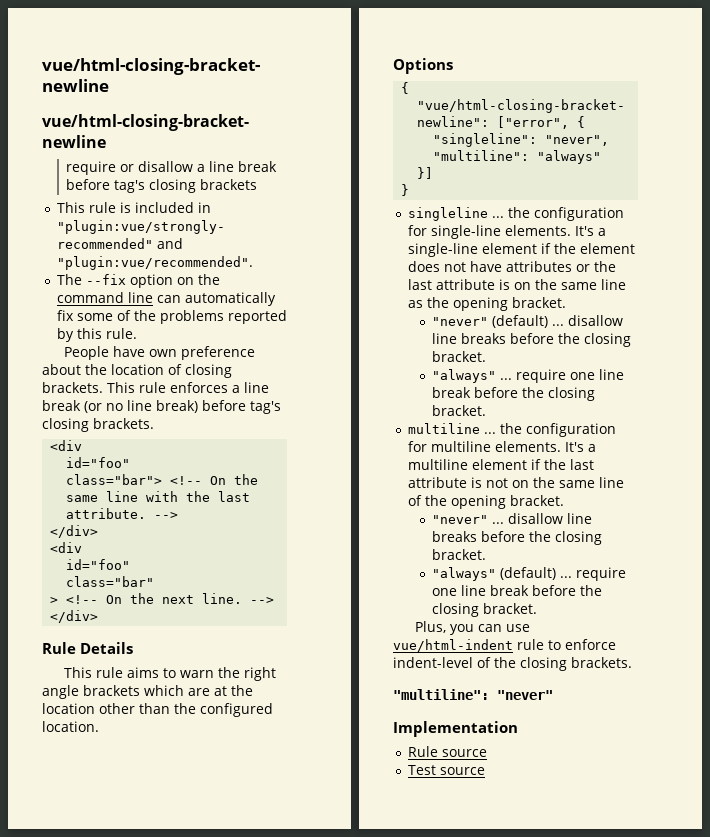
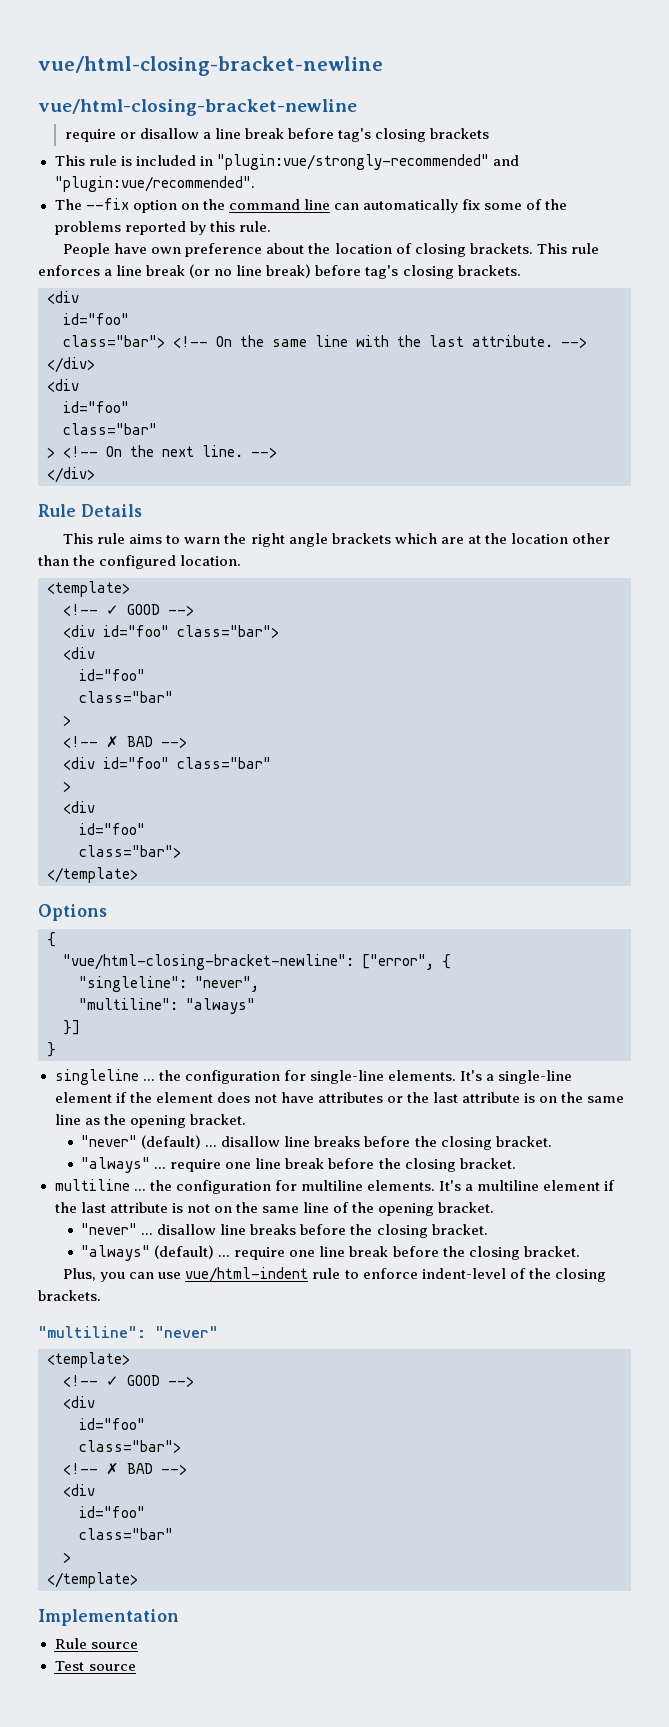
  This rule aims to warn the right angle brackets which are at the location other than the configured location.
+ <template>
+ <!-- ✓ GOOD -->
+ <div id="foo" class="bar">
+ <div
+ id="foo"
+ class="bar"
+ >
+ <!-- ✗ BAD -->
+ <div id="foo" class="bar"
+ >
+ <div
+ id="foo"
+ class="bar">
+ </template>
  "multiline": "never"
+ <template>
+ <!-- ✓ GOOD -->
+ <div
+ id="foo"
+ class="bar">
+ <!-- ✗ BAD -->
+ <div
+ id="foo"
+ class="bar"
+ >
+ </template>

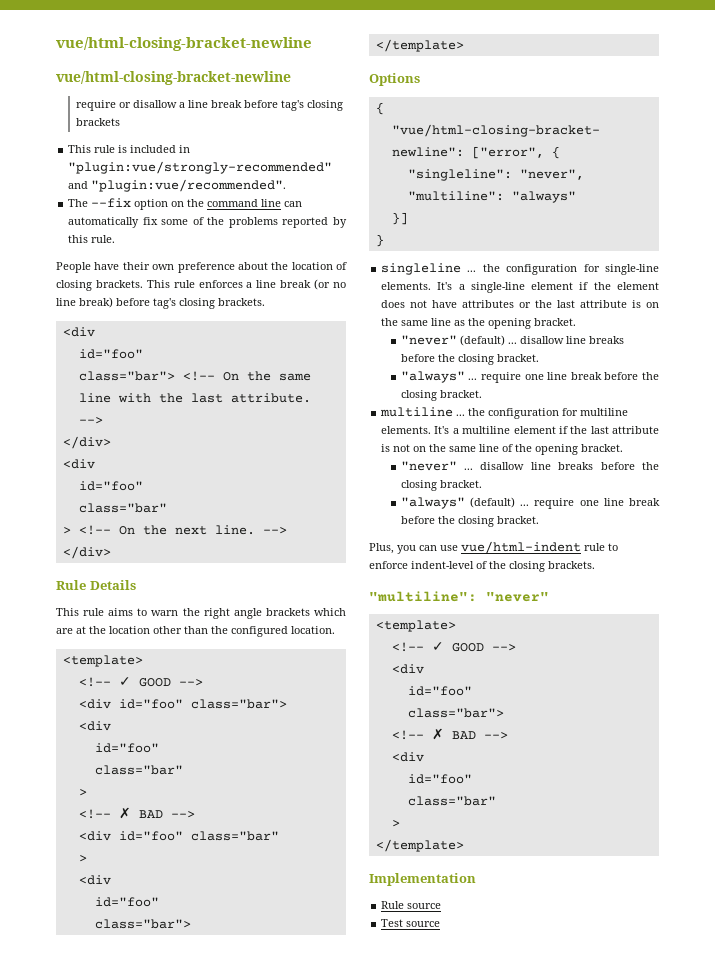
- People have own preference about the location of closing brackets.
+ People have their own preference about the location of closing brackets.

